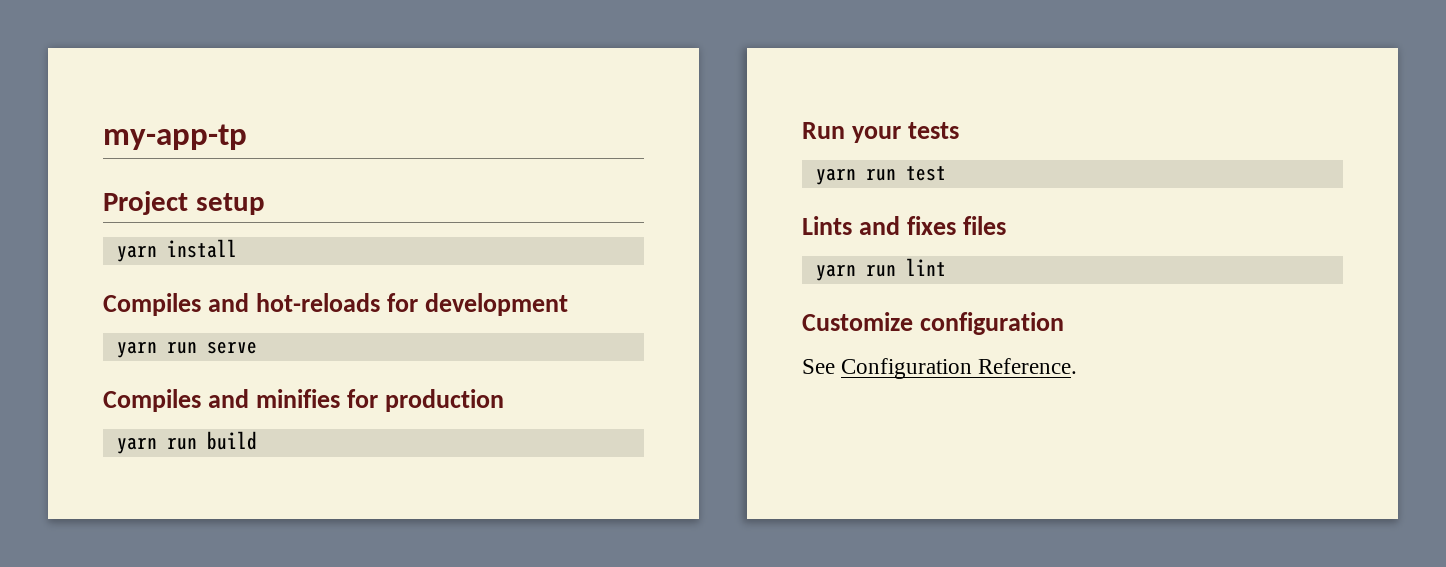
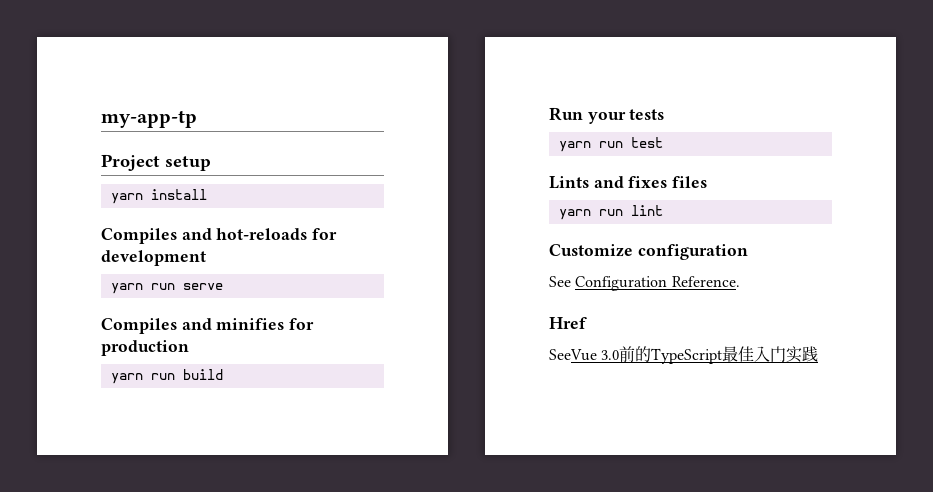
+ Href
+ SeeVue 3.0前的TypeScript最佳入门实践

